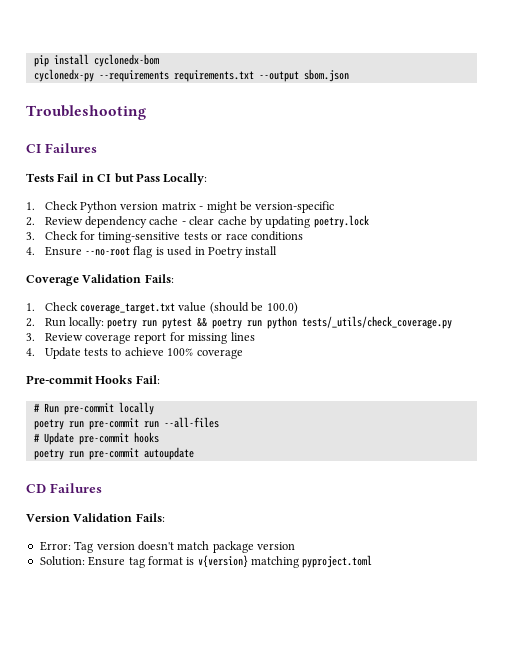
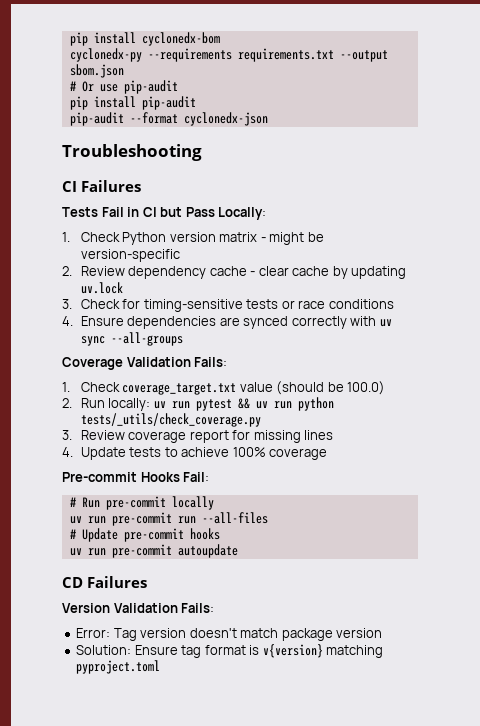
+ # Or use pip-audit
+ pip install pip-audit
+ pip-audit --format cyclonedx-json
- 2. Review dependency cache - clear cache by updating poetry.lock
+ 2. Review dependency cache - clear cache by updating uv.lock
- 4. Ensure --no-root flag is used in Poetry install
+ 4. Ensure dependencies are synced correctly with uv sync --all-groups
- 2. Run locally: poetry run pytest && poetry run python tests/_utils/check_coverage.py
+ 2. Run locally: uv run pytest && uv run python tests/_utils/check_coverage.py
- poetry run pre-commit run --all-files
+ uv run pre-commit run --all-files
- poetry run pre-commit autoupdate
+ uv run pre-commit autoupdate

